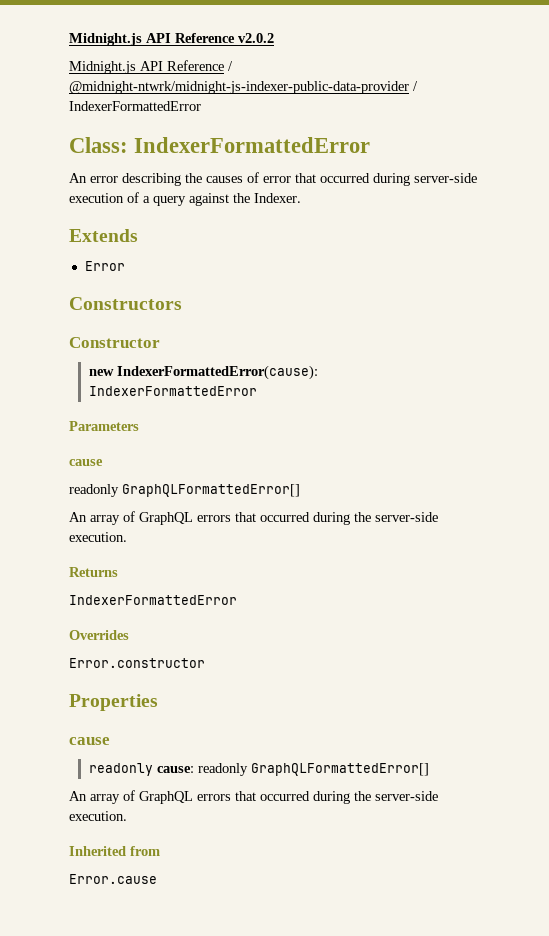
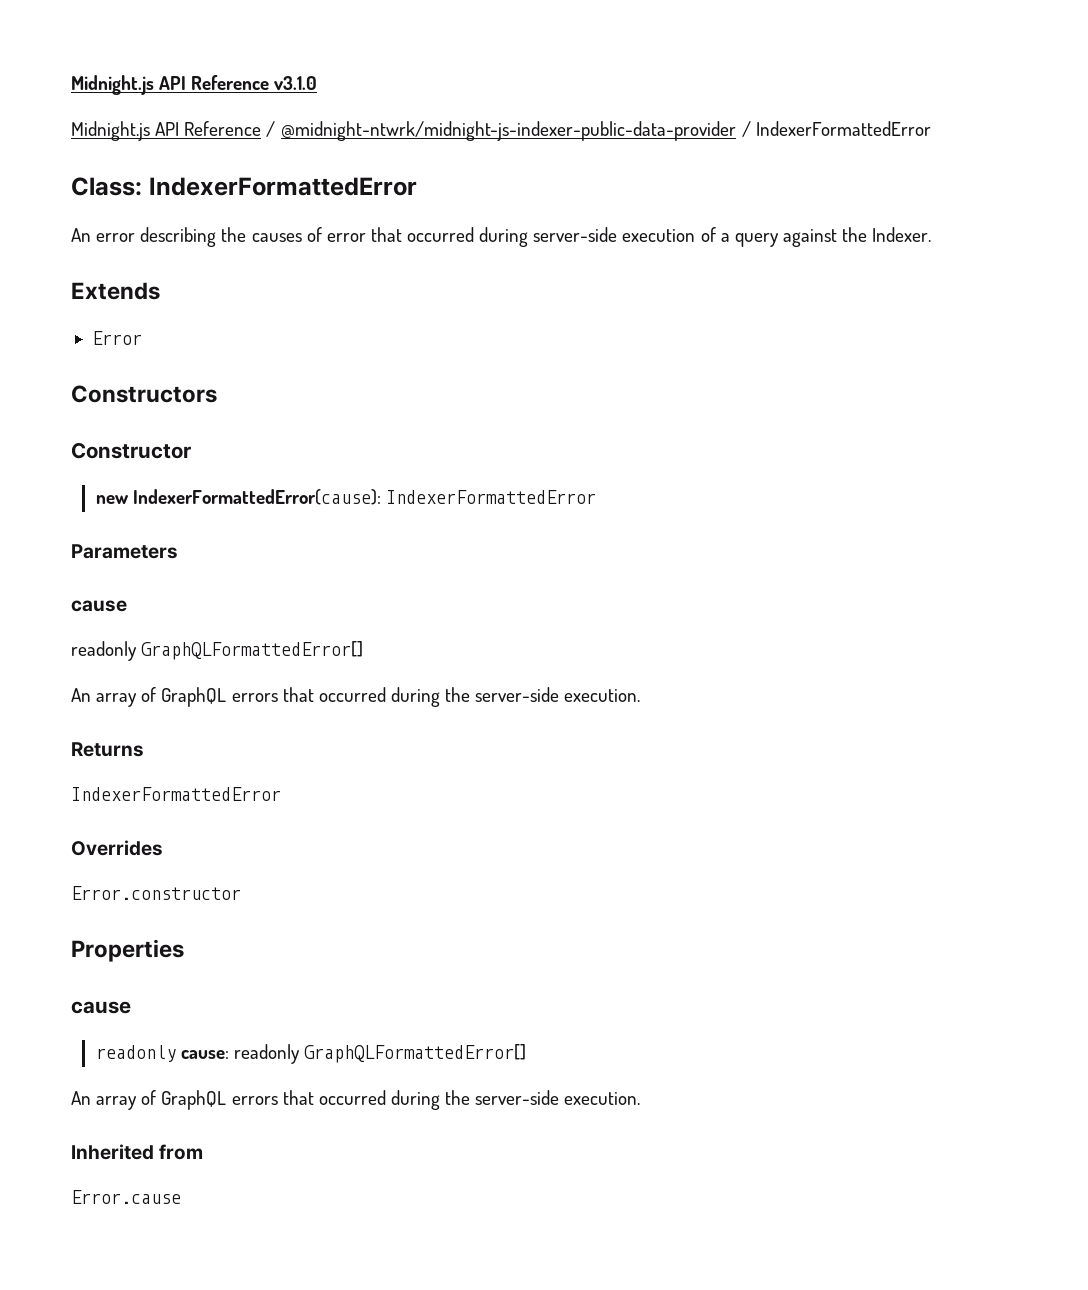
- Midnight.js API Reference v2.0.2
+ Midnight.js API Reference v3.1.0

